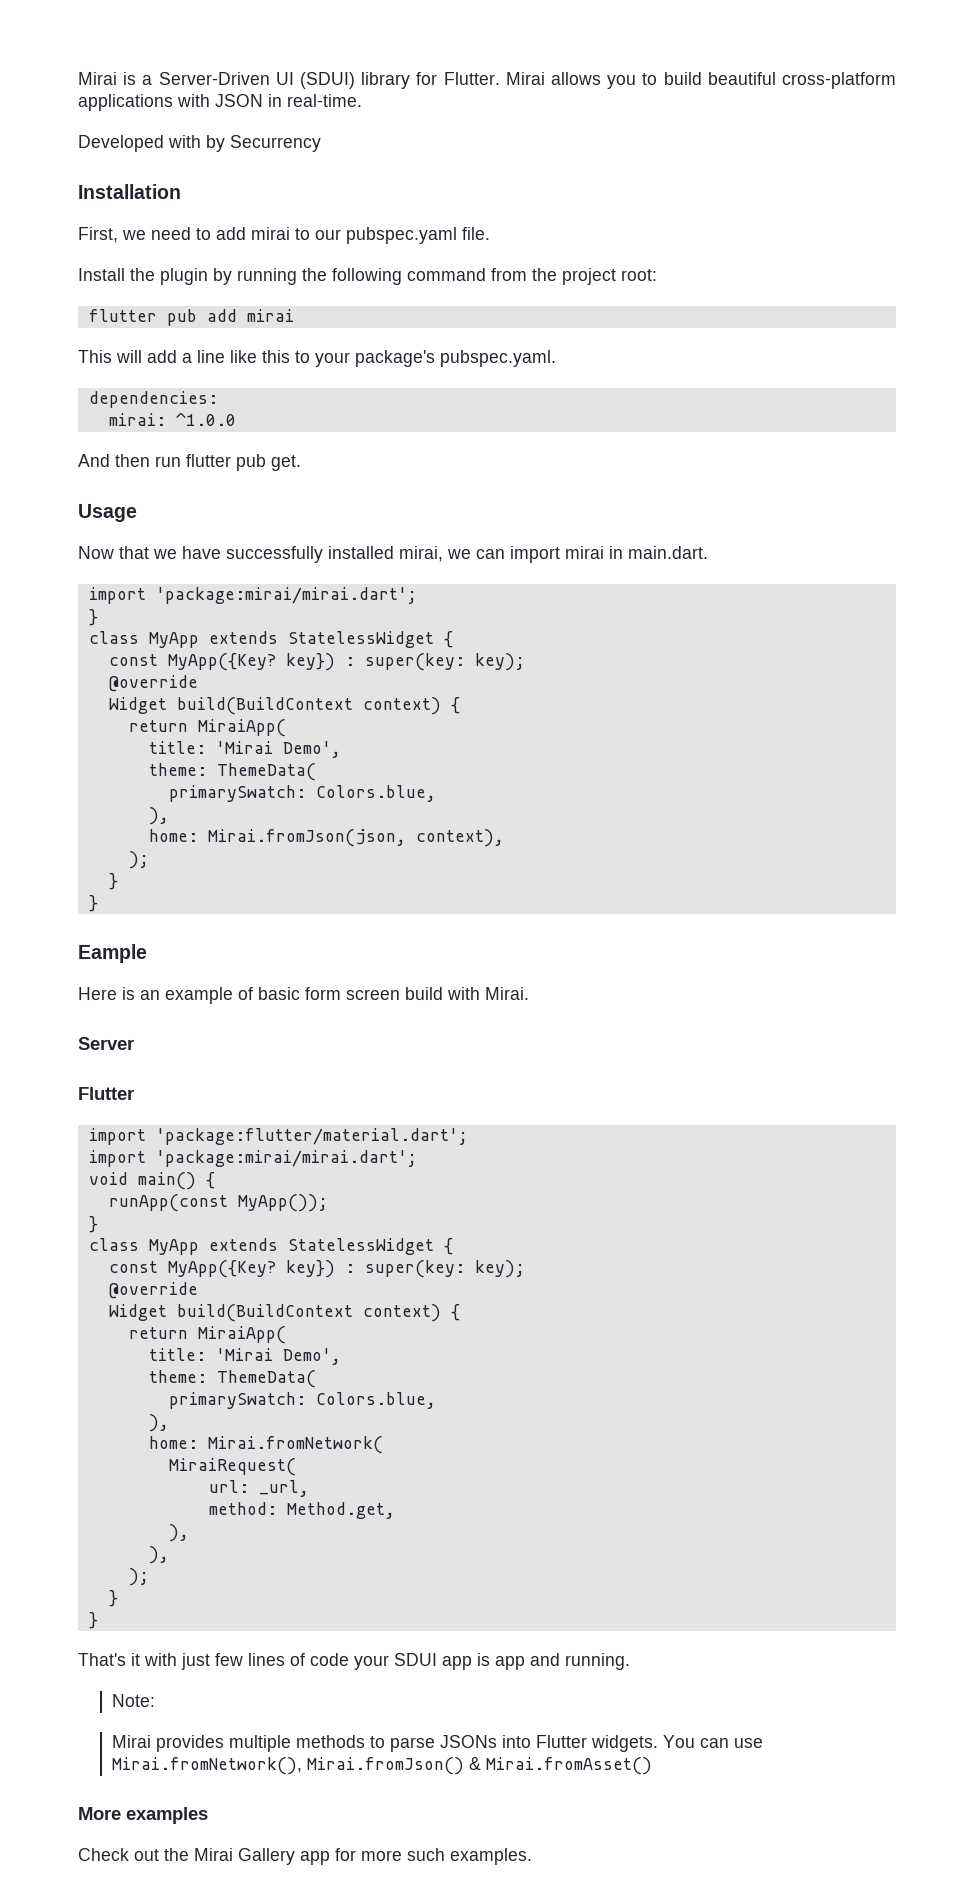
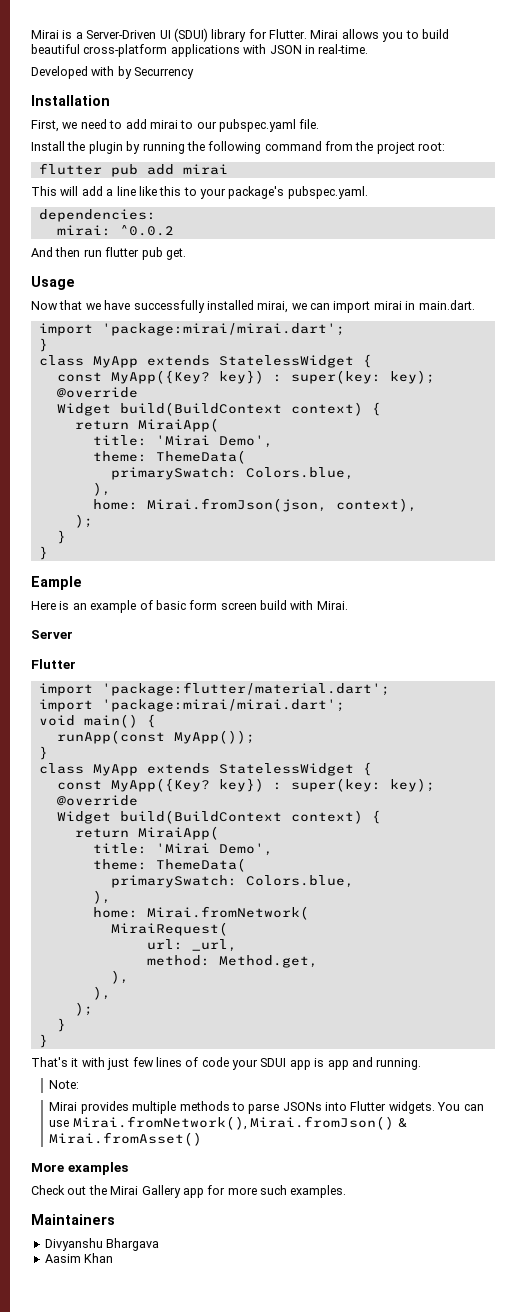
- mirai: ^1.0.0
+ mirai: ^0.0.2
+ Maintainers
+ Divyanshu Bhargava
+ Aasim Khan

